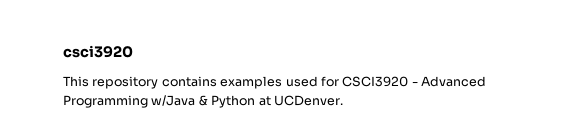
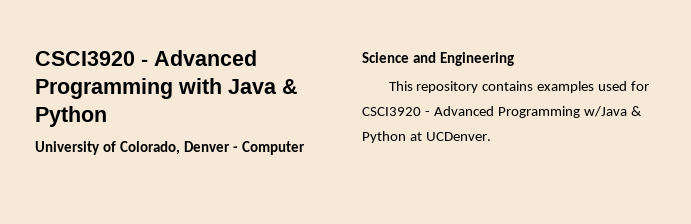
- csci3920
+ CSCI3920 - Advanced Programming with Java & Python
+ University of Colorado, Denver - Computer Science and Engineering

